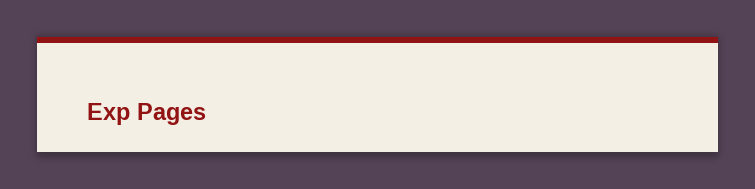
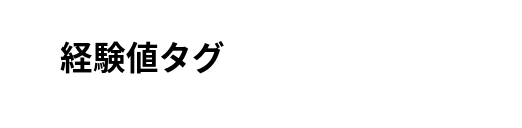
- Exp Pages
+ 経験値タグ

